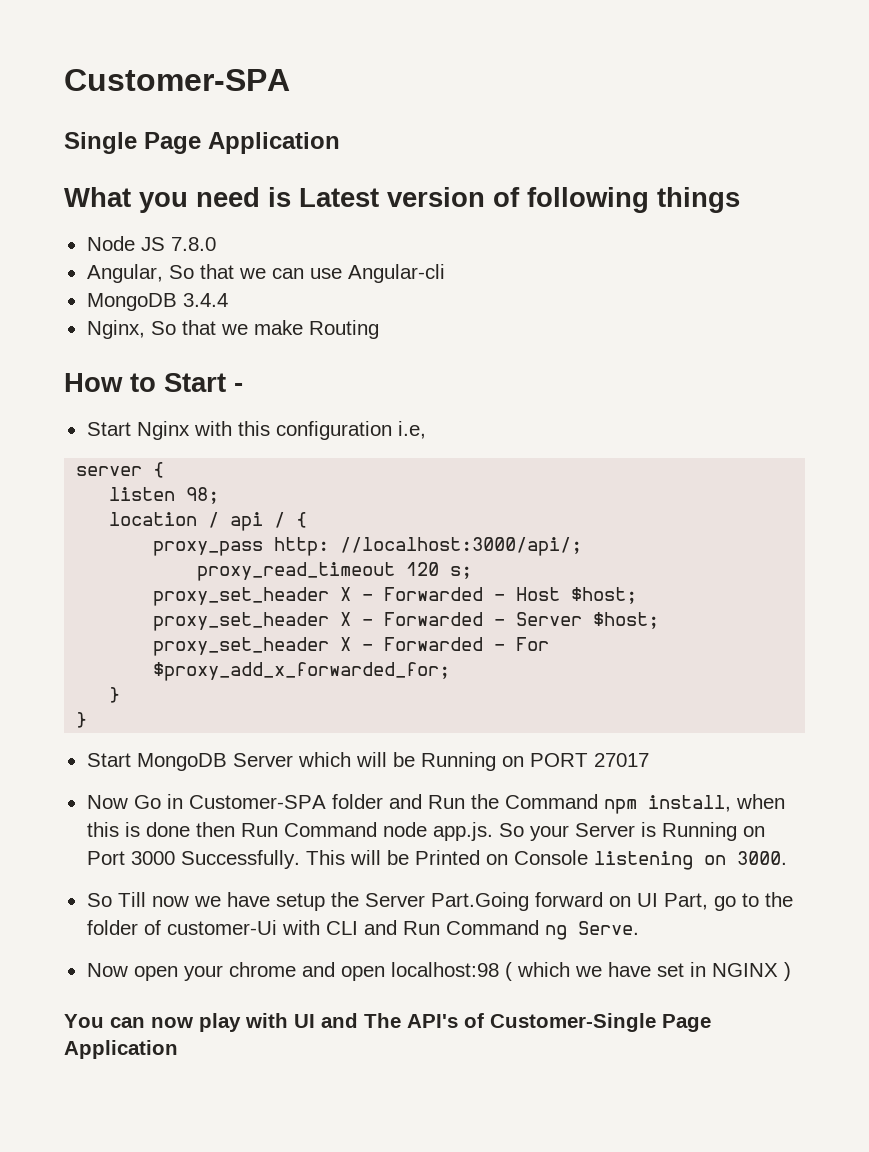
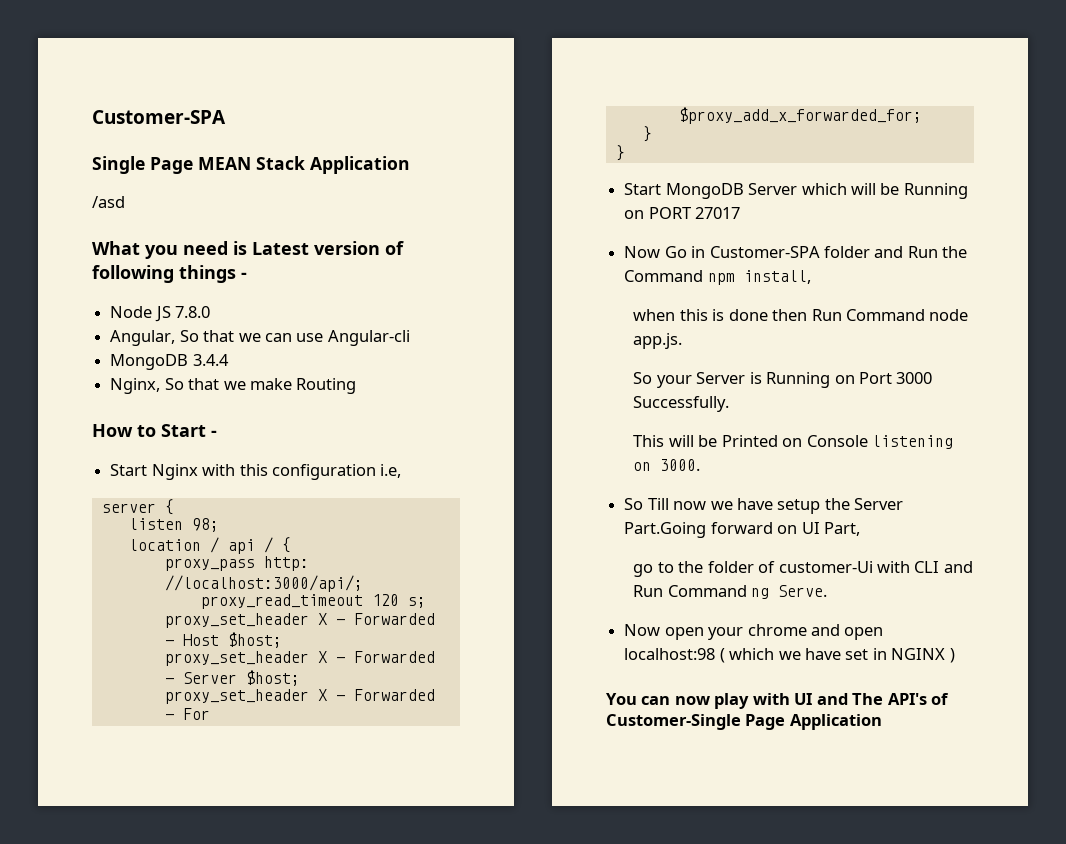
- Single Page Application
+ Single Page MEAN Stack Application
+ /asd
- What you need is Latest version of following things
+ What you need is Latest version of following things -
- Now Go in Customer-SPA folder and Run the Command npm install, when this is done then Run Command node app.js. So your Server is Running on Port 3000 Successfully. This will be Printed on Console listening on 3000.
+ Now Go in Customer-SPA folder and Run the Command npm install,
+ when this is done then Run Command node app.js.
+ So your Server is Running on Port 3000 Successfully.
+ This will be Printed on Console listening on 3000.
- So Till now we have setup the Server Part.Going forward on UI Part, go to the folder of customer-Ui with CLI and Run Command ng Serve.
+ So Till now we have setup the Server Part.Going forward on UI Part,
+ go to the folder of customer-Ui with CLI and Run Command ng Serve.

